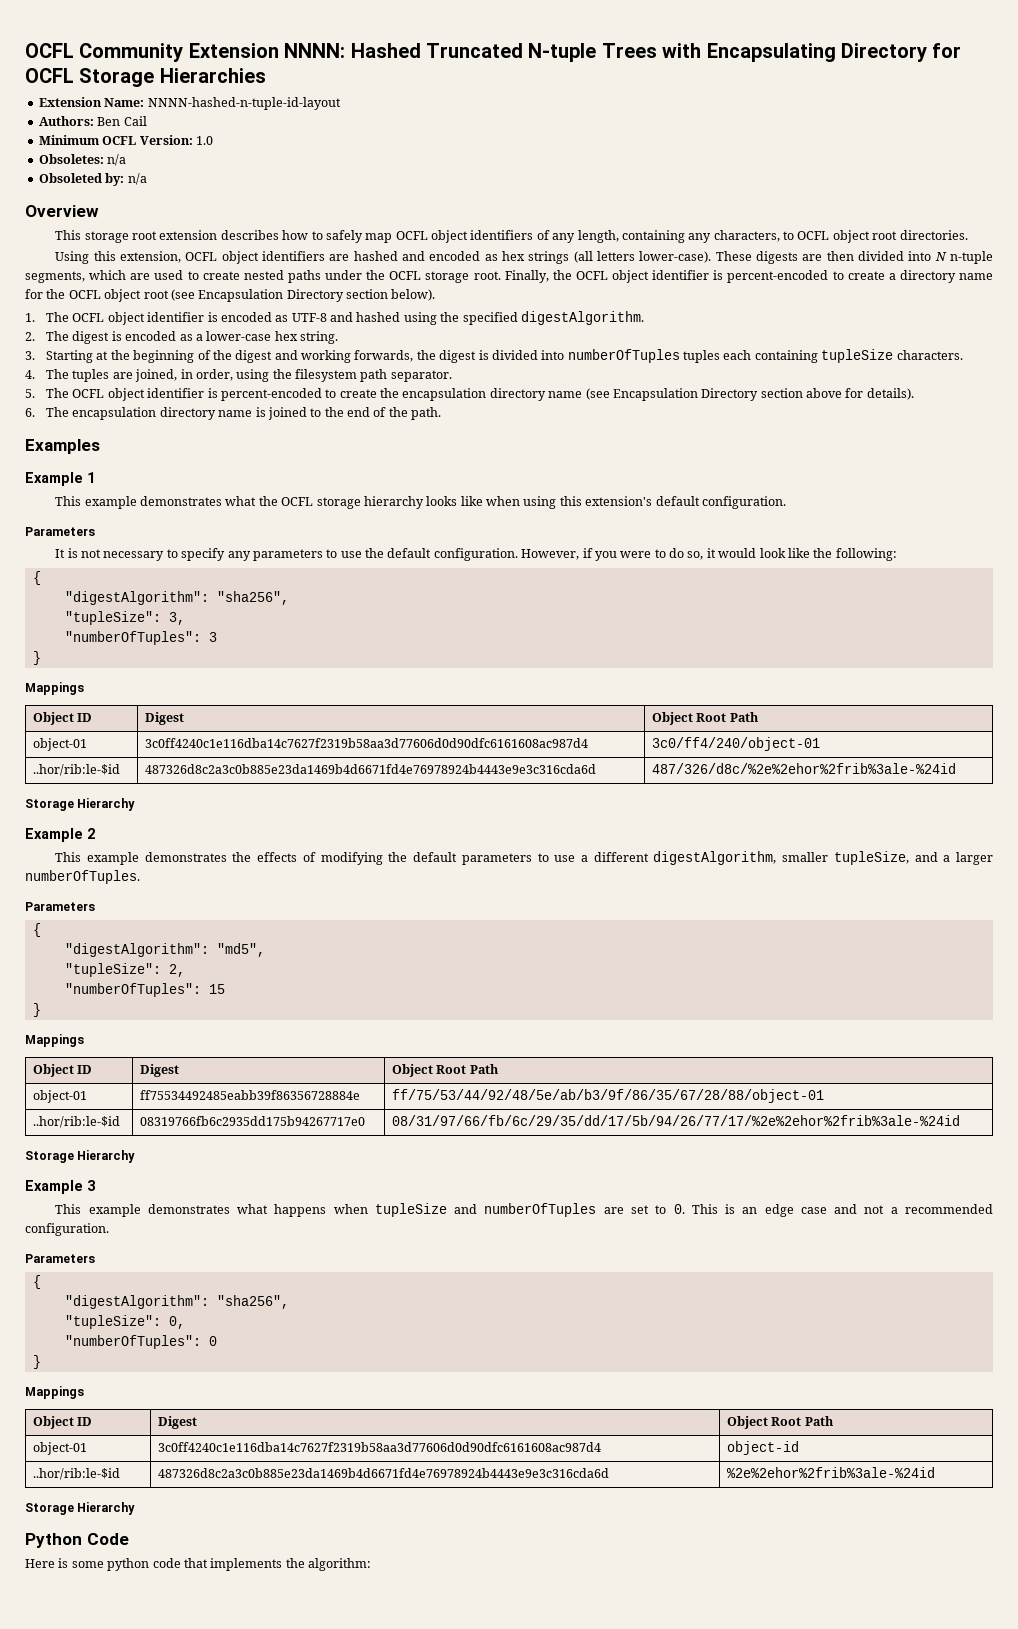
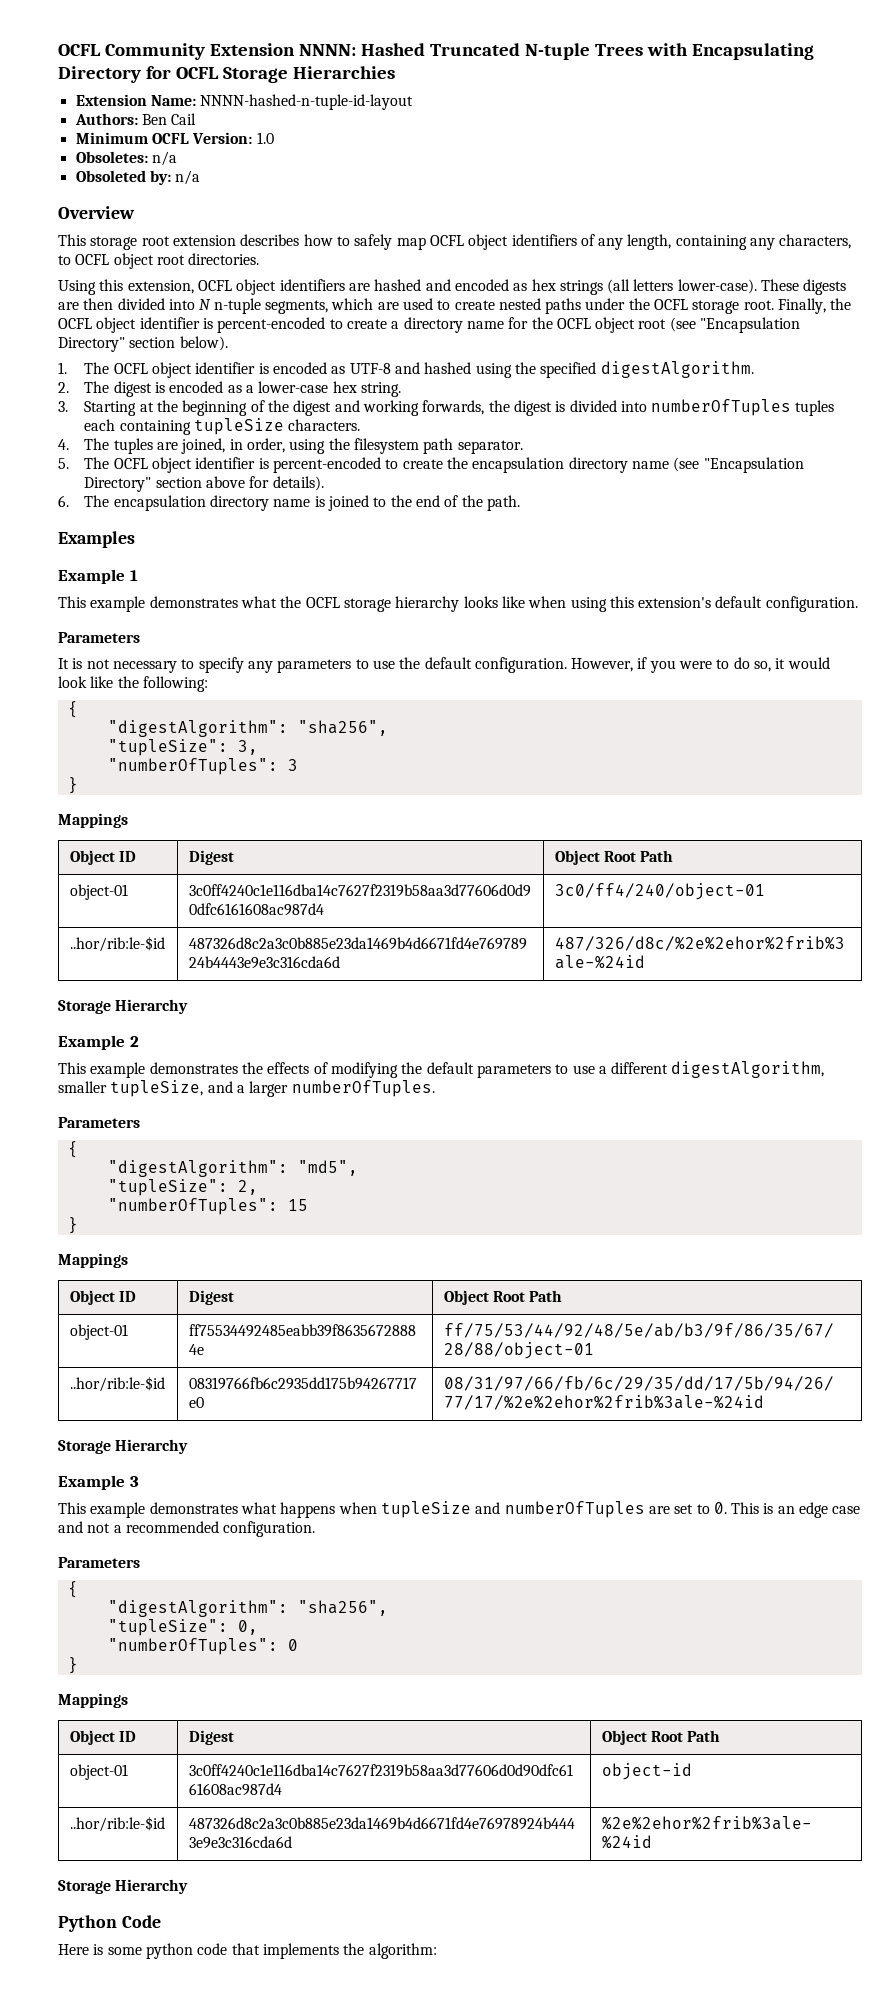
- Finally, the OCFL object identifier is percent-encoded to create a directory name for the OCFL object root (see Encapsulation Directory section below).
+ Finally, the OCFL object identifier is percent-encoded to create a directory name for the OCFL object root (see "Encapsulation Directory" section below).
- 5. The OCFL object identifier is percent-encoded to create the encapsulation directory name (see Encapsulation Directory section above for details).
+ 5. The OCFL object identifier is percent-encoded to create the encapsulation directory name (see "Encapsulation Directory" section above for details).

